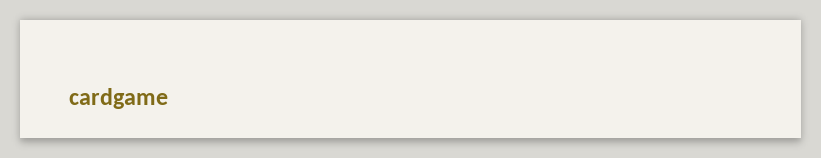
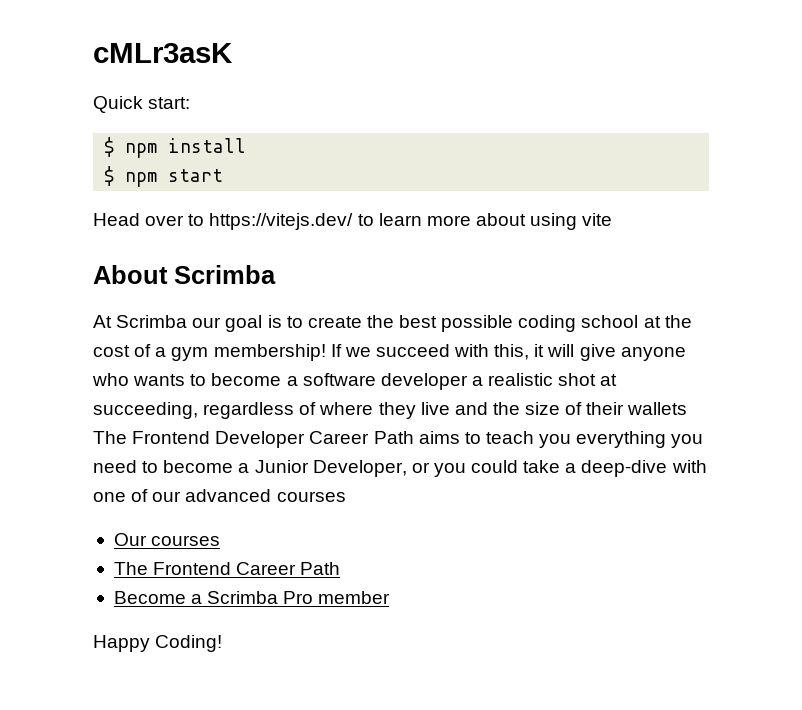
- cardgame
+ cMLr3asK
+ Quick start:
+ $ npm install
+ $ npm start
+ Head over to https://vitejs.dev/ to learn more about using vite
+ About Scrimba
+ At Scrimba our goal is to create the best possible coding school at the cost of a gym membership! If we succeed with this, it will give anyone who wants to become a software developer a realistic shot at succeeding, regardless of where they live and the size of their wallets The Frontend Developer Career Path aims to teach you everything you need to become a Junior Developer, or you could take a deep-dive with one of our advanced courses
+ Our courses
+ The Frontend Career Path
+ Become a Scrimba Pro member
+ Happy Coding!

